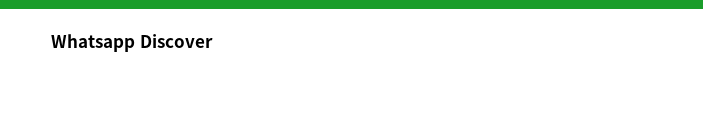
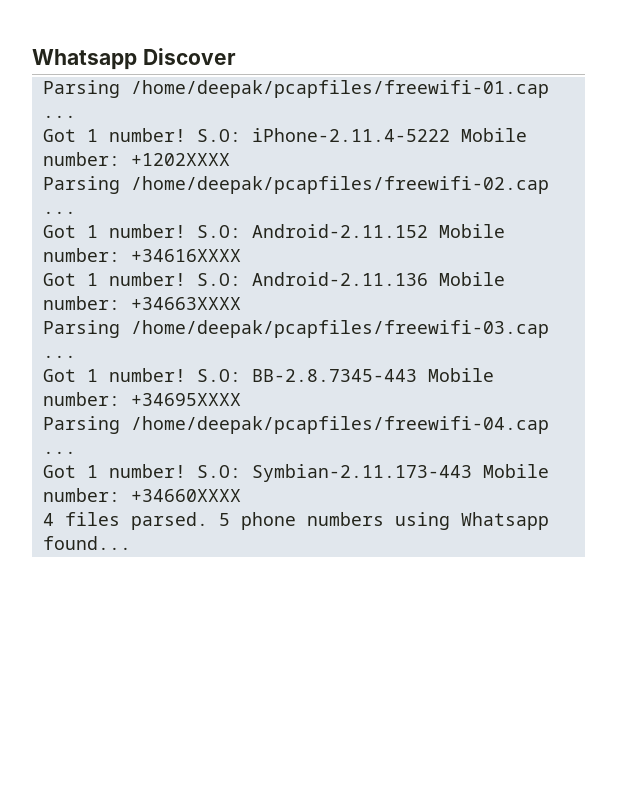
+ Parsing /home/deepak/pcapfiles/freewifi-01.cap ...
+ Got 1 number! S.O: iPhone-2.11.4-5222 Mobile number: +1202XXXX
+ Parsing /home/deepak/pcapfiles/freewifi-02.cap ...
+ Got 1 number! S.O: Android-2.11.152 Mobile number: +34616XXXX
+ Got 1 number! S.O: Android-2.11.136 Mobile number: +34663XXXX
+ Parsing /home/deepak/pcapfiles/freewifi-03.cap ...
+ Got 1 number! S.O: BB-2.8.7345-443 Mobile number: +34695XXXX
+ Parsing /home/deepak/pcapfiles/freewifi-04.cap ...
+ Got 1 number! S.O: Symbian-2.11.173-443 Mobile number: +34660XXXX
+ 4 files parsed. 5 phone numbers using Whatsapp found...

